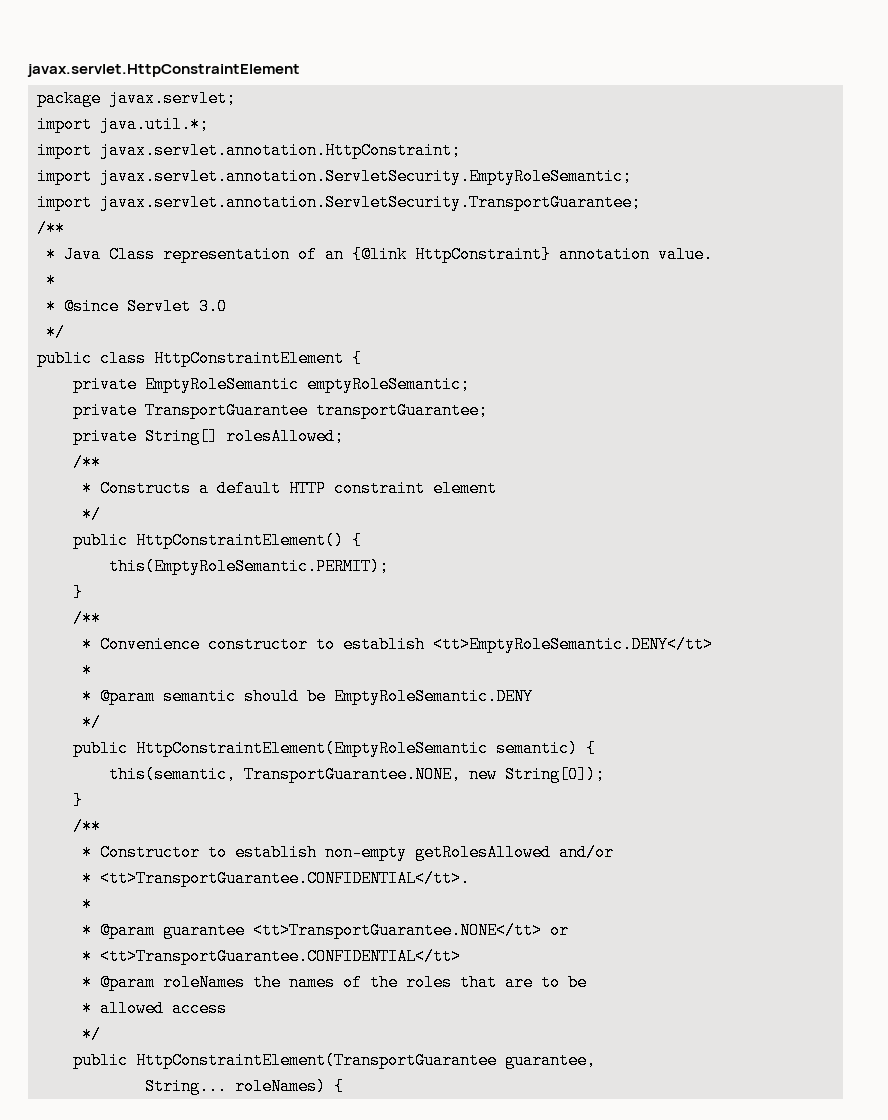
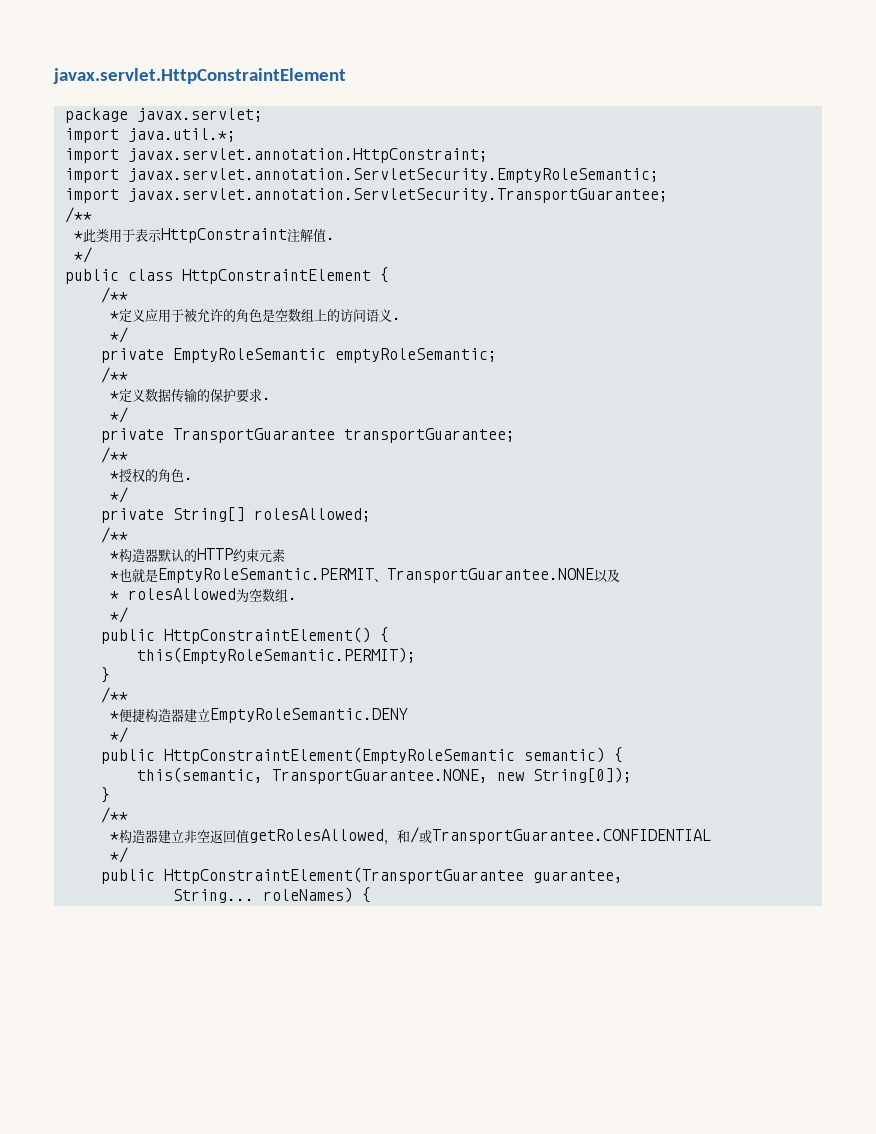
- * Java Class representation of an {@link HttpConstraint} annotation value.
- *
- * @since Servlet 3.0
+ *此类用于表示HttpConstraint注解值.
  public class HttpConstraintElement {
+ /**
+ *定义应用于被允许的角色是空数组上的访问语义.
+ */
  private EmptyRoleSemantic emptyRoleSemantic;
+ /**
+ *定义数据传输的保护要求.
+ */
  private TransportGuarantee transportGuarantee;
+ /**
+ *授权的角色.
+ */
- * Constructs a default HTTP constraint element
+ *构造器默认的HTTP约束元素
+ *也就是EmptyRoleSemantic.PERMIT、TransportGuarantee.NONE以及
+ * rolesAllowed为空数组.
- * Convenience constructor to establish <tt>EmptyRoleSemantic.DENY</tt>
- *
- * @param semantic should be EmptyRoleSemantic.DENY
+ *便捷构造器建立EmptyRoleSemantic.DENY
- * Constructor to establish non-empty getRolesAllowed and/or
- * <tt>TransportGuarantee.CONFIDENTIAL</tt>.
- *
- * @param guarantee <tt>TransportGuarantee.NONE</tt> or
- * <tt>TransportGuarantee.CONFIDENTIAL</tt>
- * @param roleNames the names of the roles that are to be
- * allowed access
+ *构造器建立非空返回值getRolesAllowed，和/或TransportGuarantee.CONFIDENTIAL

